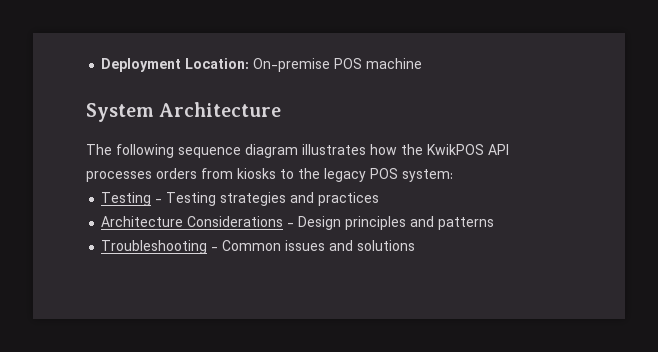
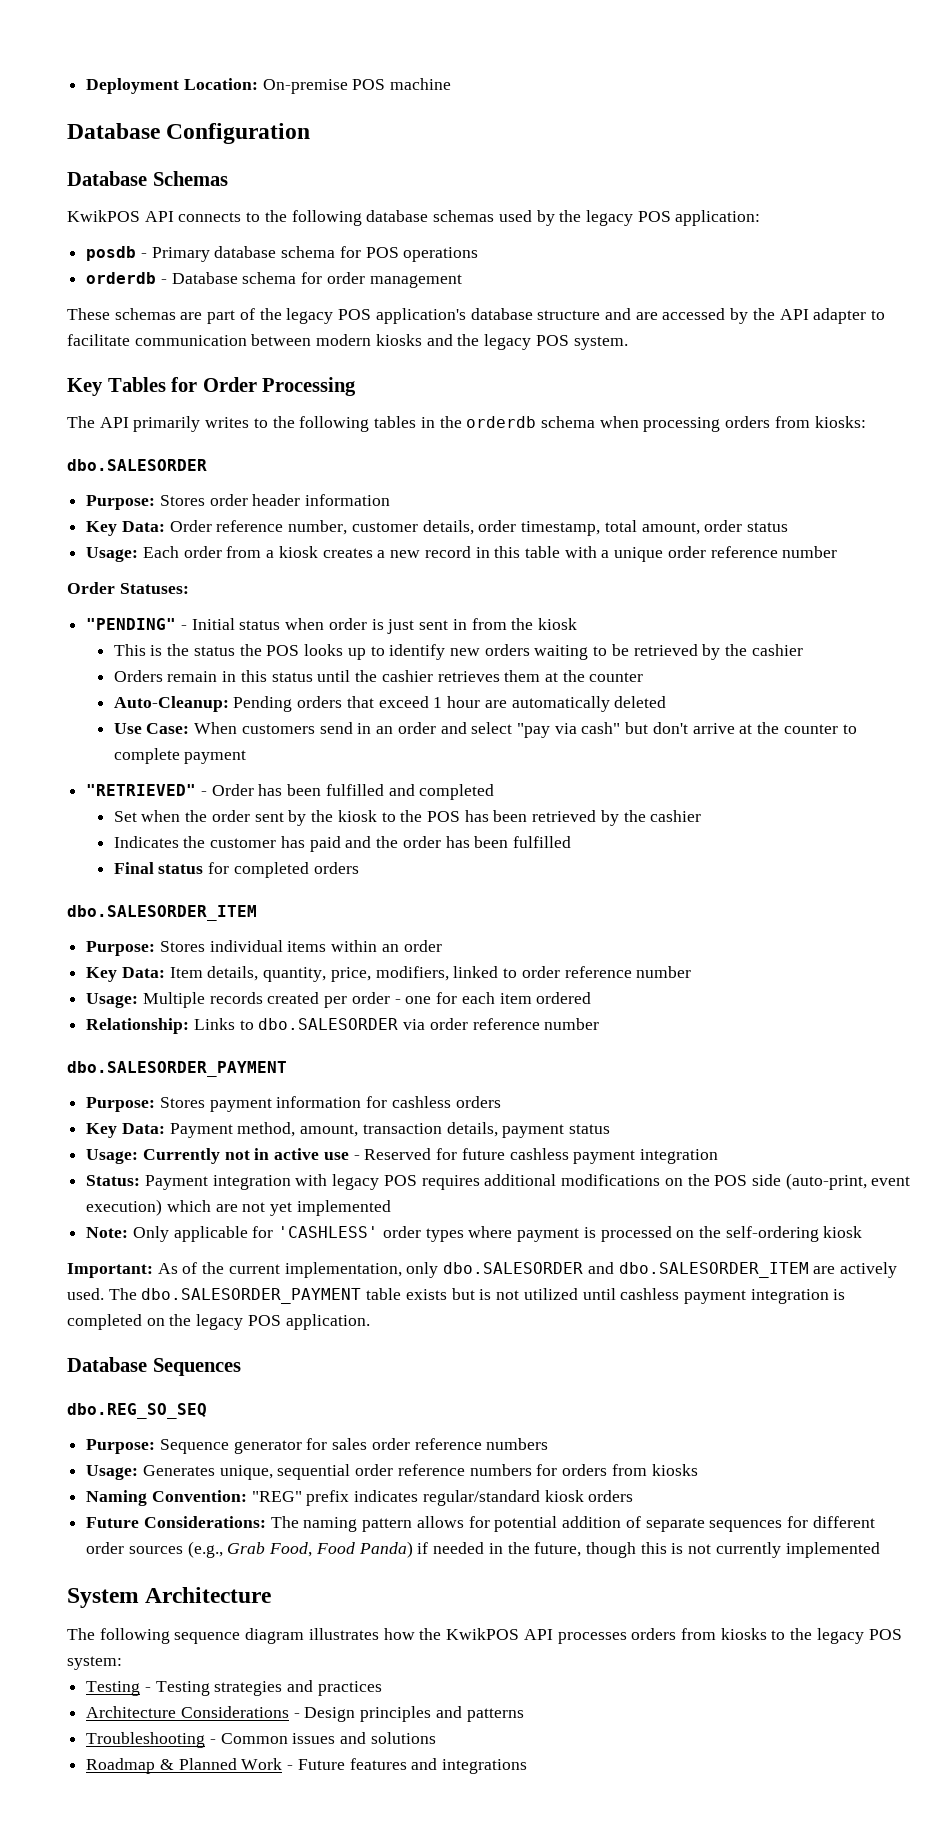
+ Database Configuration
+ Database Schemas
+ KwikPOS API connects to the following database schemas used by the legacy POS application:
+ posdb - Primary database schema for POS operations
+ orderdb - Database schema for order management
+ These schemas are part of the legacy POS application's database structure and are accessed by the API adapter to facilitate communication between modern kiosks and the legacy POS system.
+ Key Tables for Order Processing
+ The API primarily writes to the following tables in the orderdb schema when processing orders from kiosks:
+ dbo.SALESORDER
+ Purpose: Stores order header information
+ Key Data: Order reference number, customer details, order timestamp, total amount, order status
+ Usage: Each order from a kiosk creates a new record in this table with a unique order reference number
+ Order Statuses:
+ "PENDING" - Initial status when order is just sent in from the kiosk
+ This is the status the POS looks up to identify new orders waiting to be retrieved by the cashier
+ Orders remain in this status until the cashier retrieves them at the counter
+ Auto-Cleanup: Pending orders that exceed 1 hour are automatically deleted
+ Use Case: When customers send in an order and select "pay via cash" but don't arrive at the counter to complete payment
+ "RETRIEVED" - Order has been fulfilled and completed
+ Set when the order sent by the kiosk to the POS has been retrieved by the cashier
+ Indicates the customer has paid and the order has been fulfilled
+ Final status for completed orders
+ dbo.SALESORDER_ITEM
+ Purpose: Stores individual items within an order
+ Key Data: Item details, quantity, price, modifiers, linked to order reference number
+ Usage: Multiple records created per order - one for each item ordered
+ Relationship: Links to dbo.SALESORDER via order reference number
+ dbo.SALESORDER_PAYMENT
+ Purpose: Stores payment information for cashless orders
+ Key Data: Payment method, amount, transaction details, payment status
+ Usage: Currently not in active use - Reserved for future cashless payment integration
+ Status: Payment integration with legacy POS requires additional modifications on the POS side (auto-print, event execution) which are not yet implemented
+ Note: Only applicable for 'CASHLESS' order types where payment is processed on the self-ordering kiosk
+ Important: As of the current implementation, only dbo.SALESORDER and dbo.SALESORDER_ITEM are actively used. The dbo.SALESORDER_PAYMENT table exists but is not utilized until cashless payment integration is completed on the legacy POS application.
+ Database Sequences
+ dbo.REG_SO_SEQ
+ Purpose: Sequence generator for sales order reference numbers
+ Usage: Generates unique, sequential order reference numbers for orders from kiosks
+ Naming Convention: "REG" prefix indicates regular/standard kiosk orders
+ Future Considerations: The naming pattern allows for potential addition of separate sequences for different order sources (e.g., Grab Food, Food Panda) if needed in the future, though this is not currently implemented
+ Roadmap & Planned Work - Future features and integrations

